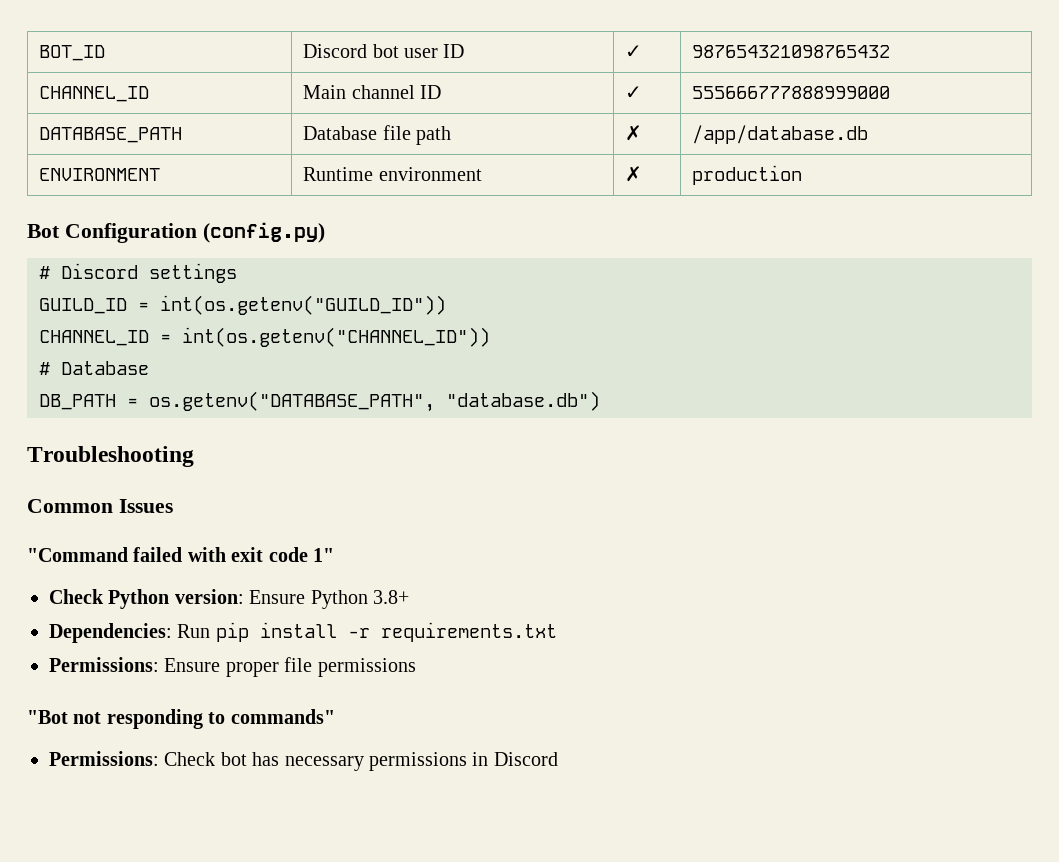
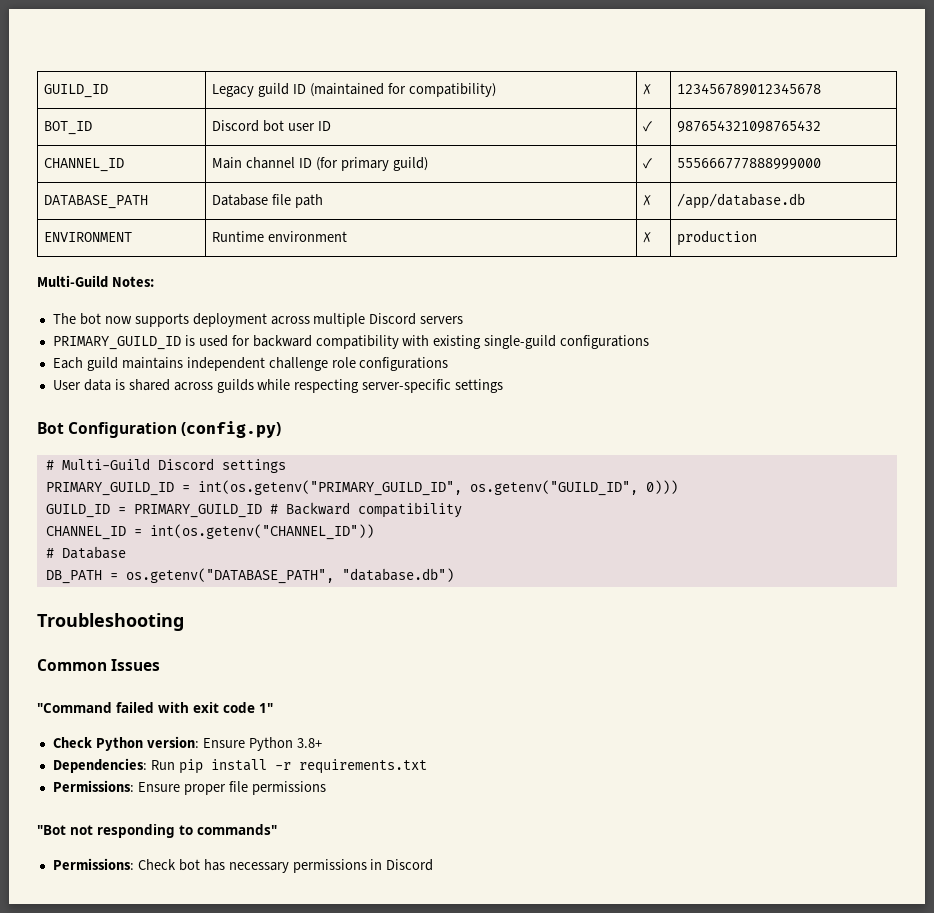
+ GUILD_ID | Legacy guild ID (maintained for compatibility) | ✗ | 123456789012345678
- CHANNEL_ID | Main channel ID | ✓ | 555666777888999000
+ CHANNEL_ID | Main channel ID (for primary guild) | ✓ | 555666777888999000
+ Multi-Guild Notes:
+ The bot now supports deployment across multiple Discord servers
+ PRIMARY_GUILD_ID is used for backward compatibility with existing single-guild configurations
+ Each guild maintains independent challenge role configurations
+ User data is shared across guilds while respecting server-specific settings
- # Discord settings
+ # Multi-Guild Discord settings
- GUILD_ID = int(os.getenv("GUILD_ID"))
+ PRIMARY_GUILD_ID = int(os.getenv("PRIMARY_GUILD_ID", os.getenv("GUILD_ID", 0)))
+ GUILD_ID = PRIMARY_GUILD_ID # Backward compatibility

